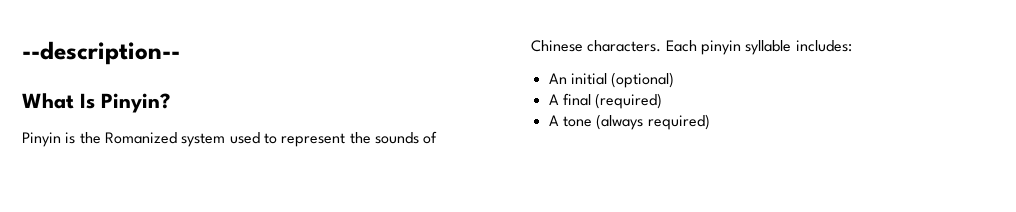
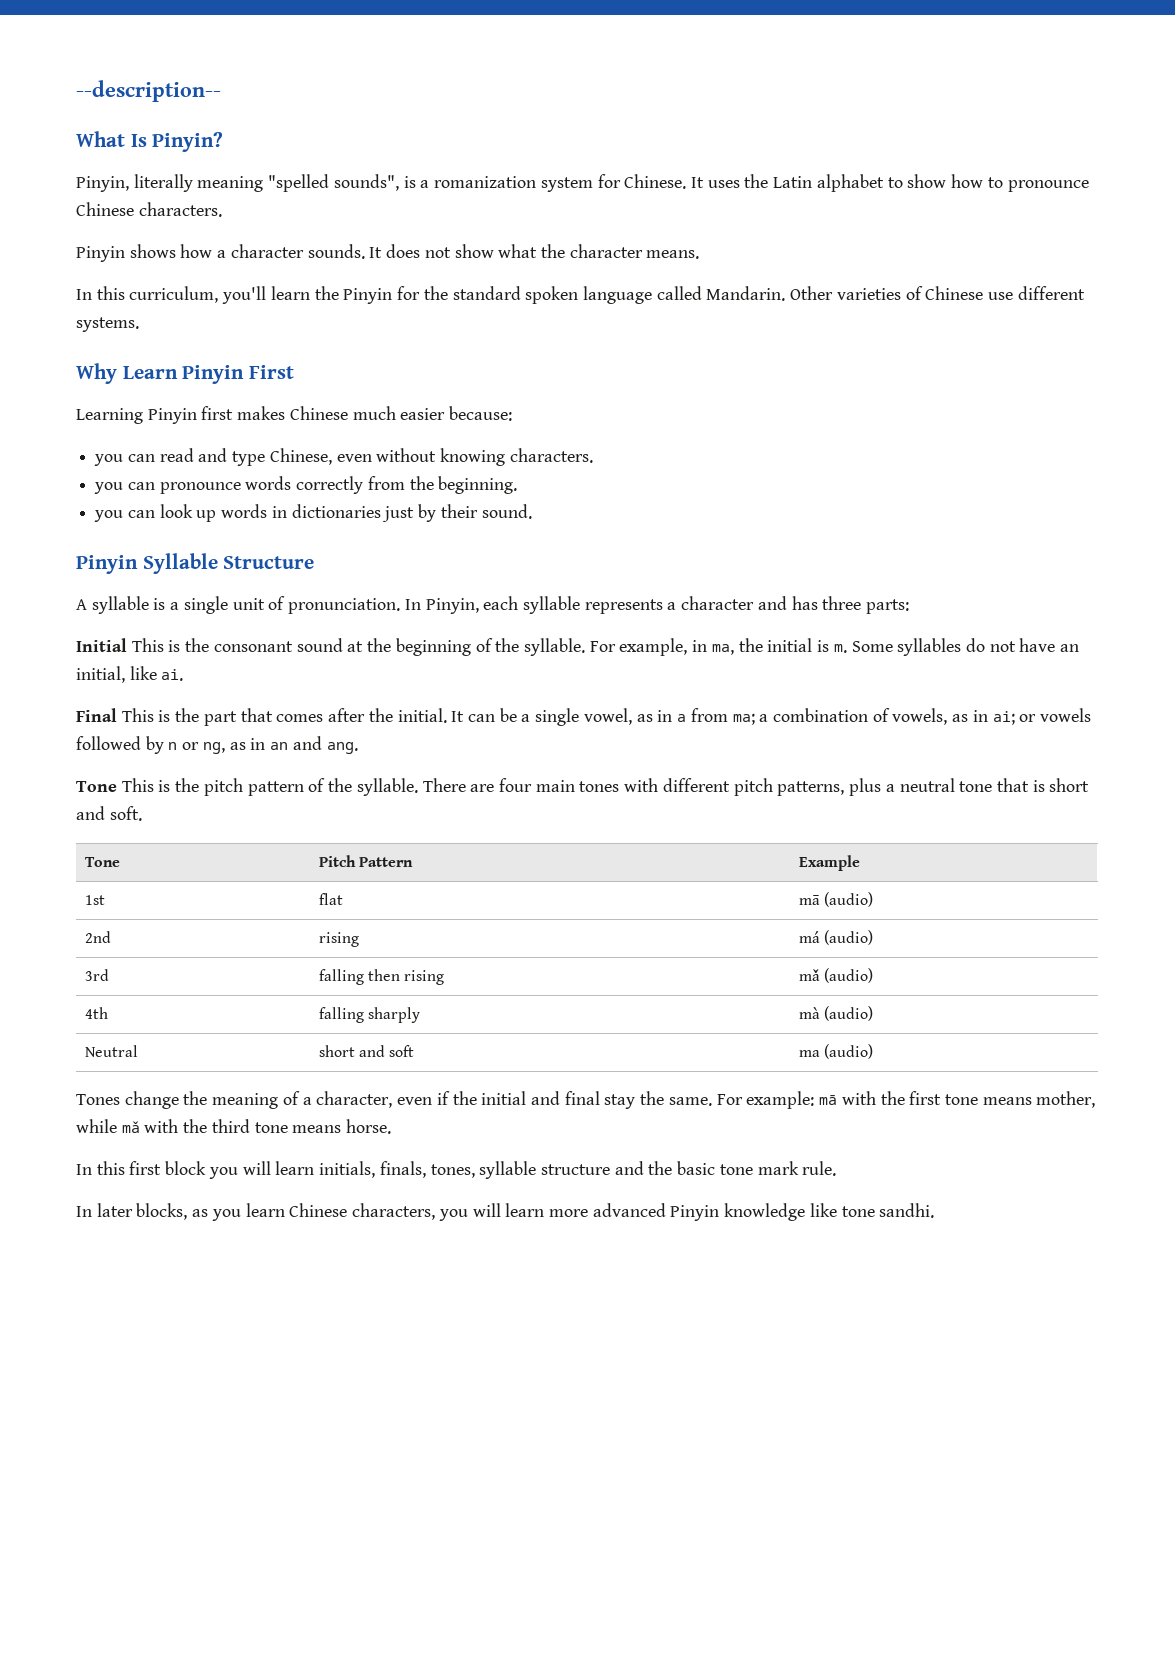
- Pinyin is the Romanized system used to represent the sounds of Chinese characters. Each pinyin syllable includes:
- An initial (optional)
- A final (required)
- A tone (always required)
+ Pinyin, literally meaning "spelled sounds", is a romanization system for Chinese. It uses the Latin alphabet to show how to pronounce Chinese characters.
+ Pinyin shows how a character sounds. It does not show what the character means.
+ In this curriculum, you'll learn the Pinyin for the standard spoken language called Mandarin. Other varieties of Chinese use different systems.
+ Why Learn Pinyin First
+ Learning Pinyin first makes Chinese much easier because:
+ you can read and type Chinese, even without knowing characters.
+ you can pronounce words correctly from the beginning.
+ you can look up words in dictionaries just by their sound.
+ Pinyin Syllable Structure
+ A syllable is a single unit of pronunciation. In Pinyin, each syllable represents a character and has three parts:
+ Initial This is the consonant sound at the beginning of the syllable. For example, in ma, the initial is m. Some syllables do not have an initial, like ai.
+ Final This is the part that comes after the initial. It can be a single vowel, as in a from ma; a combination of vowels, as in ai; or vowels followed by n or ng, as in an and ang.
+ Tone This is the pitch pattern of the syllable. There are four main tones with different pitch patterns, plus a neutral tone that is short and soft.
+ Tone | Pitch Pattern | Example
+ 1st | flat | mā (audio)
+ 2nd | rising | má (audio)
+ 3rd | falling then rising | mǎ (audio)
+ 4th | falling sharply | mà (audio)
+ Neutral | short and soft | ma (audio)
+ Tones change the meaning of a character, even if the initial and final stay the same. For example: mā with the first tone means mother, while mǎ with the third tone means horse.
+ In this first block you will learn initials, finals, tones, syllable structure and the basic tone mark rule.
+ In later blocks, as you learn Chinese characters, you will learn more advanced Pinyin knowledge like tone sandhi.

